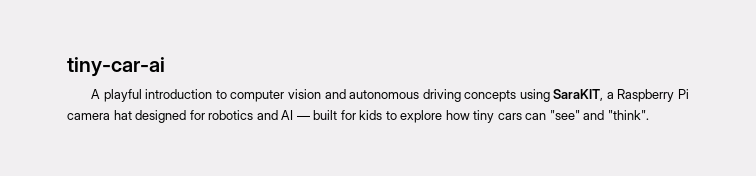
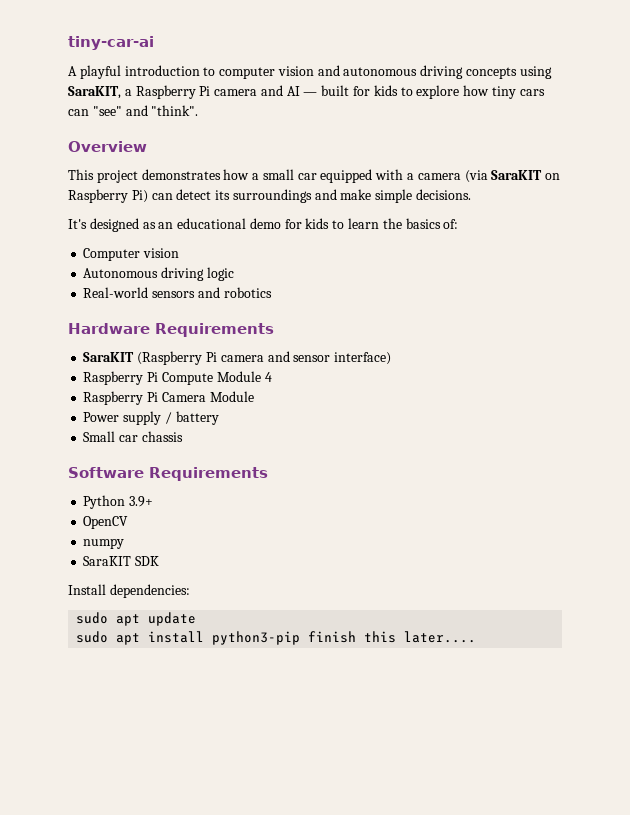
- A playful introduction to computer vision and autonomous driving concepts using SaraKIT, a Raspberry Pi camera hat designed for robotics and AI — built for kids to explore how tiny cars can "see" and "think".
+ A playful introduction to computer vision and autonomous driving concepts using SaraKIT, a Raspberry Pi camera and AI — built for kids to explore how tiny cars can "see" and "think".
+ Overview
+ This project demonstrates how a small car equipped with a camera (via SaraKIT on Raspberry Pi) can detect its surroundings and make simple decisions.
+ It's designed as an educational demo for kids to learn the basics of:
+ Computer vision
+ Autonomous driving logic
+ Real-world sensors and robotics
+ Hardware Requirements
+ SaraKIT (Raspberry Pi camera and sensor interface)
+ Raspberry Pi Compute Module 4
+ Raspberry Pi Camera Module
+ Power supply / battery
+ Small car chassis
+ Software Requirements
+ Python 3.9+
+ OpenCV
+ numpy
+ SaraKIT SDK
+ Install dependencies:
+ sudo apt update
+ sudo apt install python3-pip finish this later....

